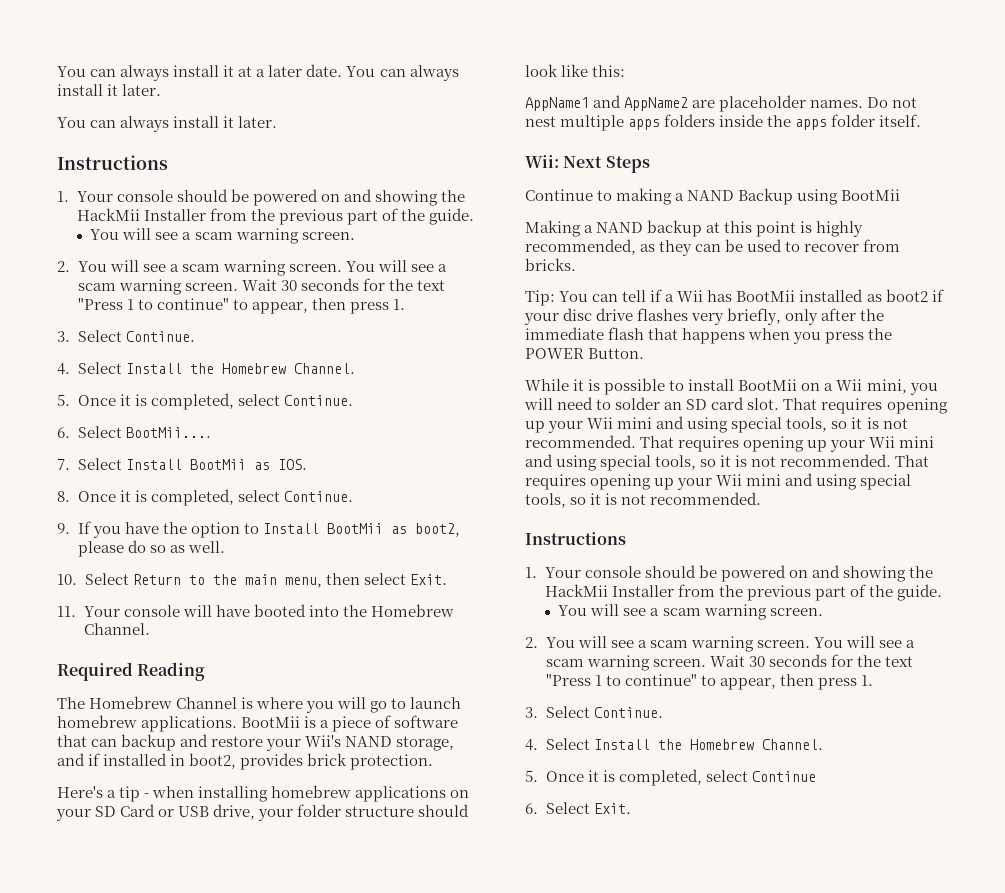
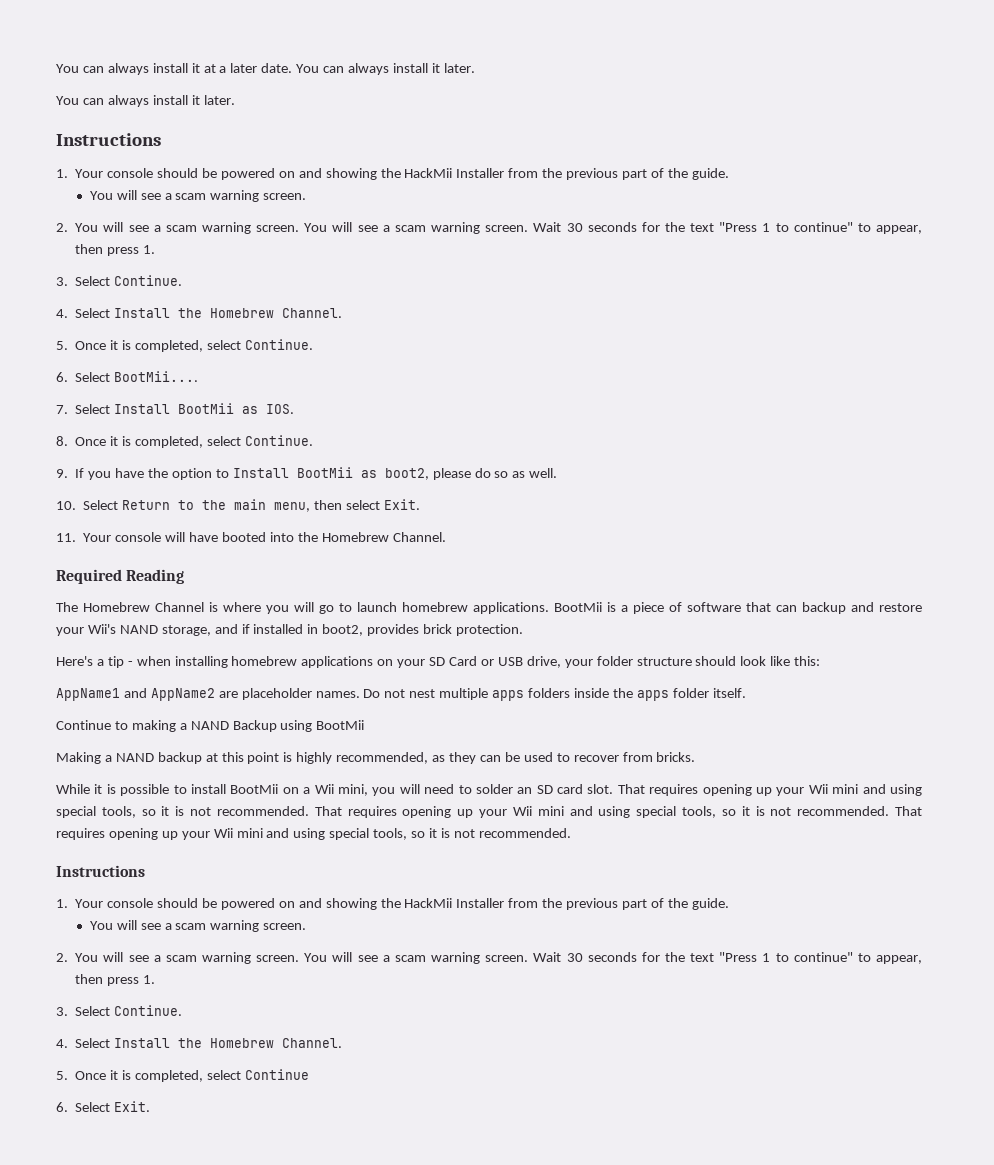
- Wii: Next Steps
- Tip: You can tell if a Wii has BootMii installed as boot2 if your disc drive flashes very briefly, only after the immediate flash that happens when you press the POWER Button.

